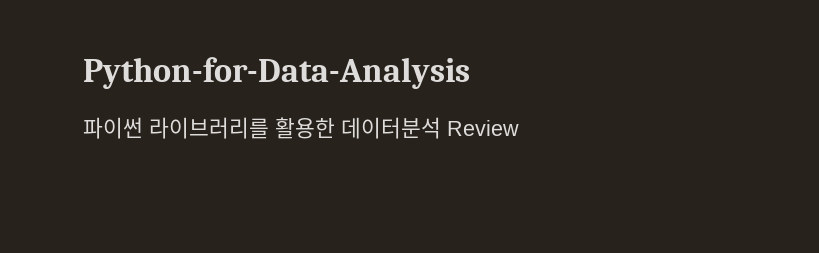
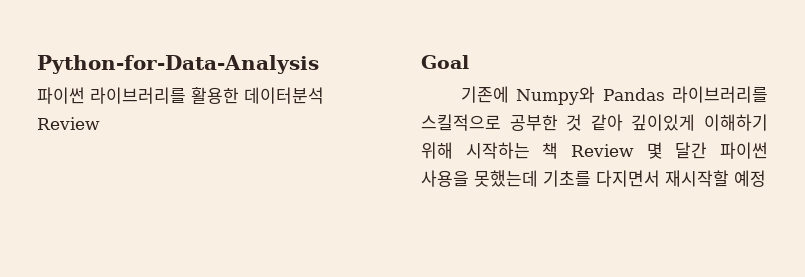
+ Goal
+ 기존에 Numpy와 Pandas 라이브러리를 스킬적으로 공부한 것 같아 깊이있게 이해하기 위해 시작하는 책 Review 몇 달간 파이썬 사용을 못했는데 기초를 다지면서 재시작할 예정

